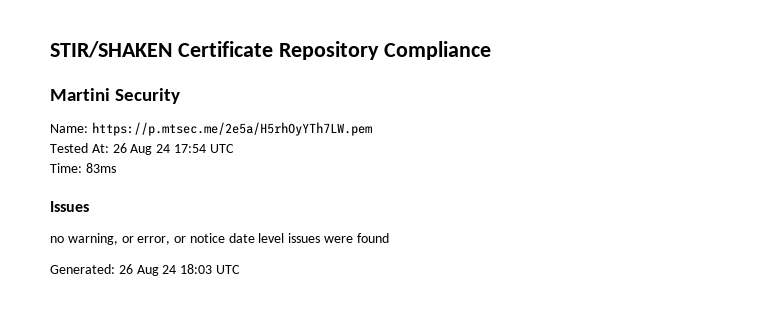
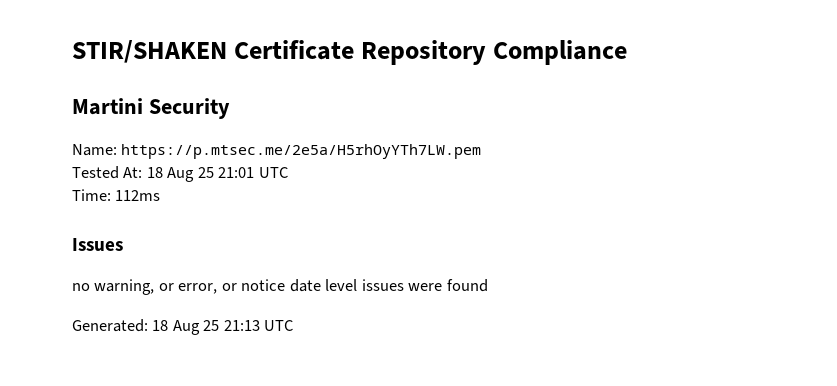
- Tested At: 26 Aug 24 17:54 UTC
+ Tested At: 18 Aug 25 21:01 UTC
- Time: 83ms
+ Time: 112ms
- Generated: 26 Aug 24 18:03 UTC
+ Generated: 18 Aug 25 21:13 UTC

